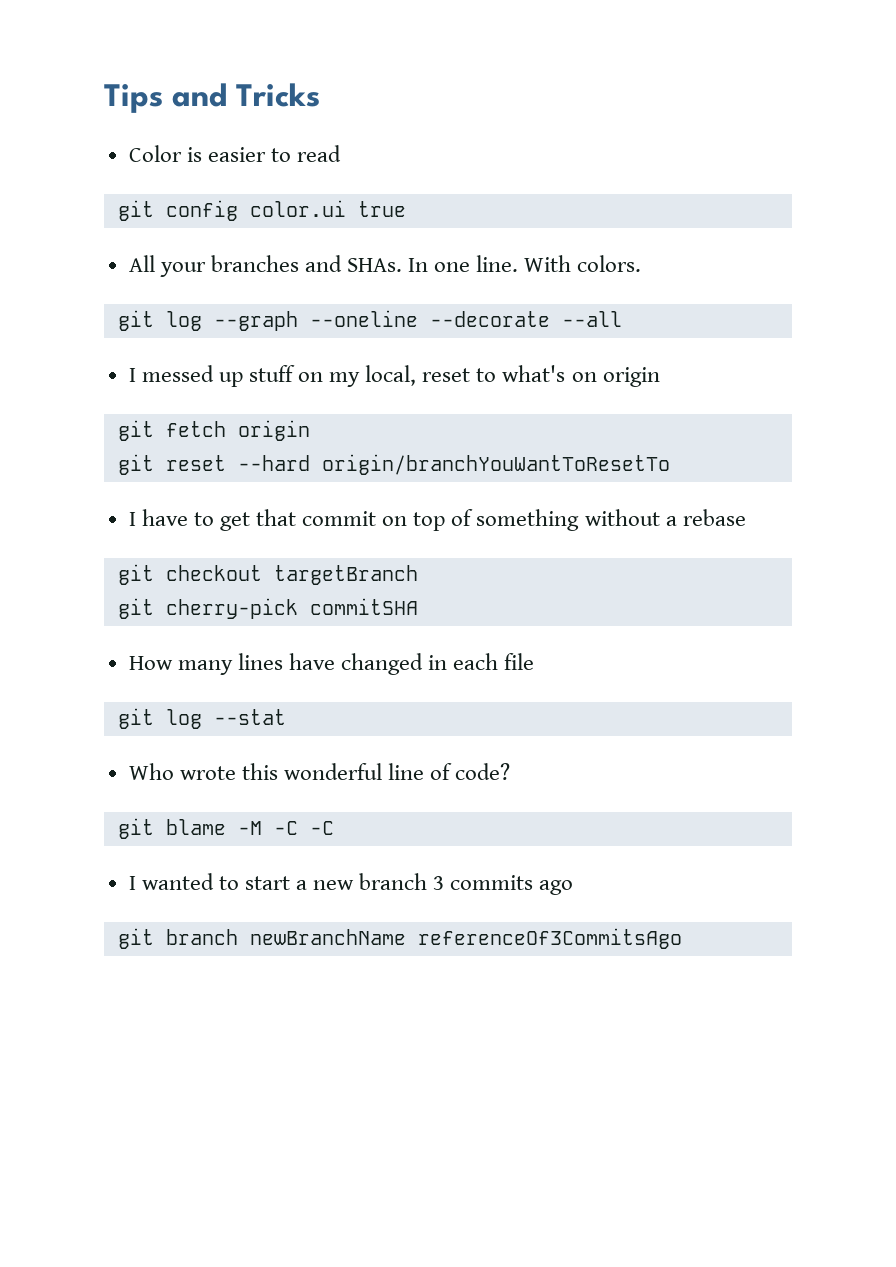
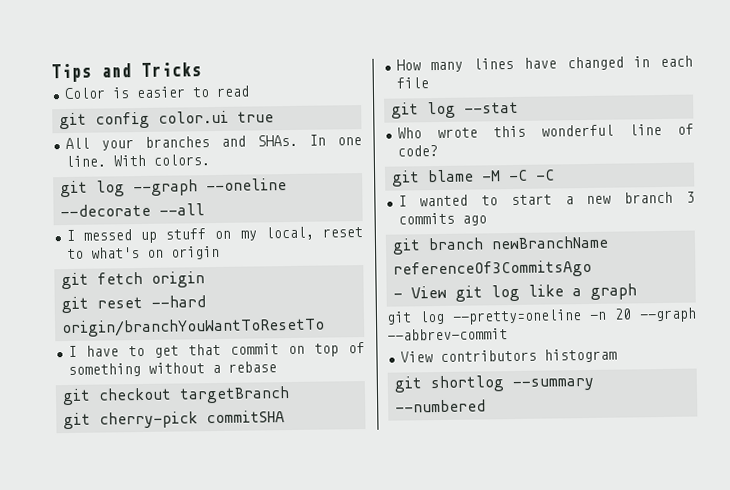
+ - View git log like a graph
+ git log --pretty=oneline -n 20 --graph --abbrev-commit
+ View contributors histogram
+ git shortlog --summary --numbered

